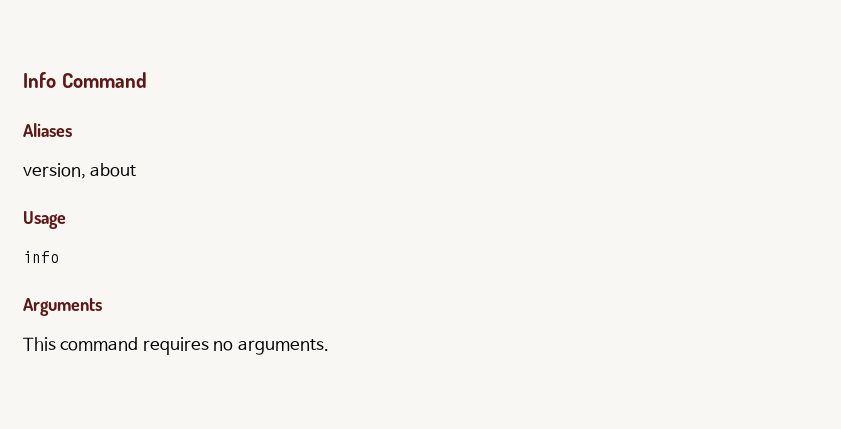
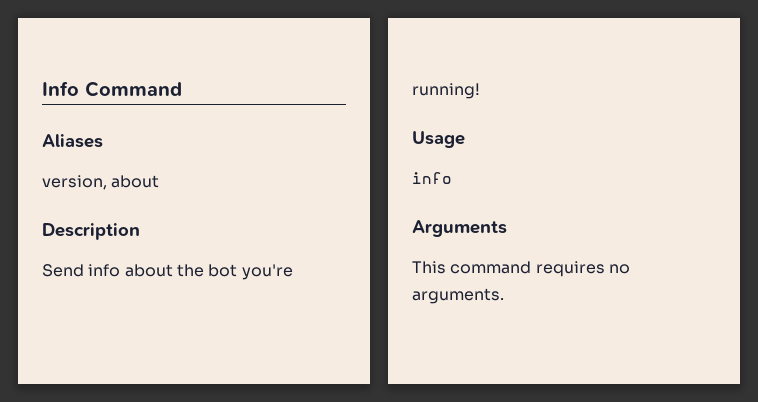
+ Description
+ Send info about the bot you're running!

